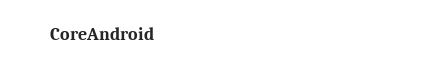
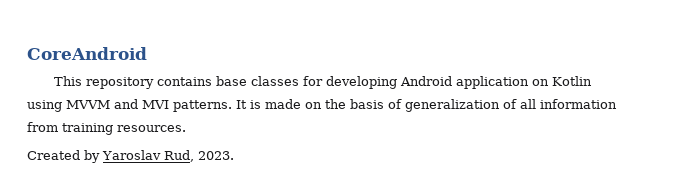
+ This repository contains base classes for developing Android application on Kotlin using MVVM and MVI patterns. It is made on the basis of generalization of all information from training resources.
+ Created by Yaroslav Rud, 2023.

